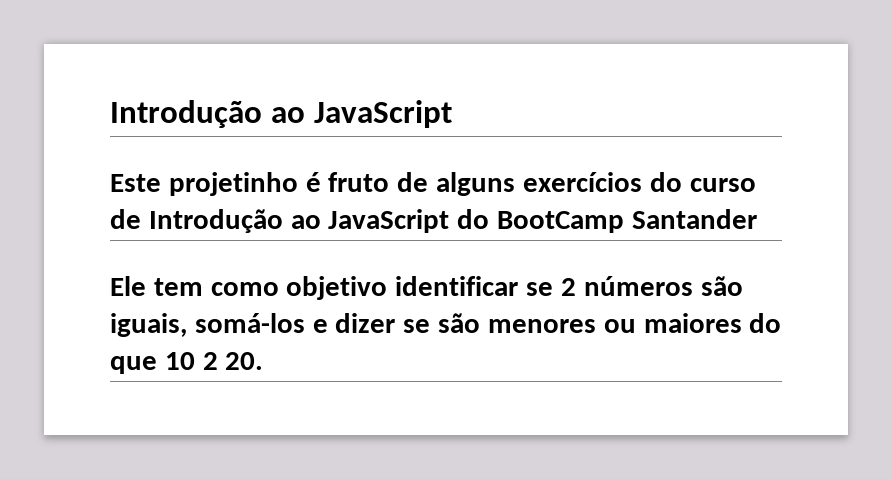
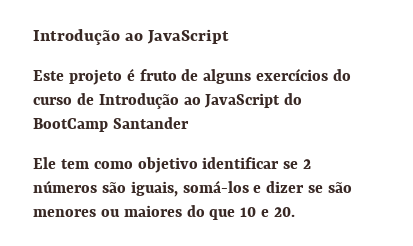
- Este projetinho é fruto de alguns exercícios do curso de Introdução ao JavaScript do BootCamp Santander
+ Este projeto é fruto de alguns exercícios do curso de Introdução ao JavaScript do BootCamp Santander
- Ele tem como objetivo identificar se 2 números são iguais, somá-los e dizer se são menores ou maiores do que 10 2 20.
+ Ele tem como objetivo identificar se 2 números são iguais, somá-los e dizer se são menores ou maiores do que 10 e 20.

